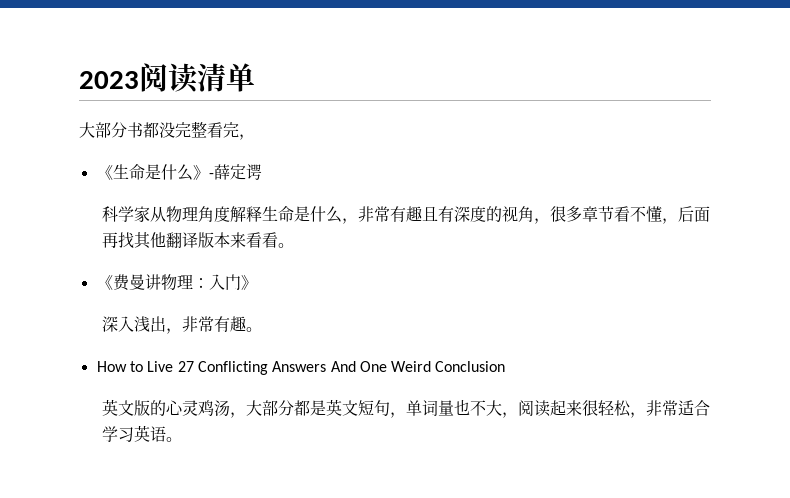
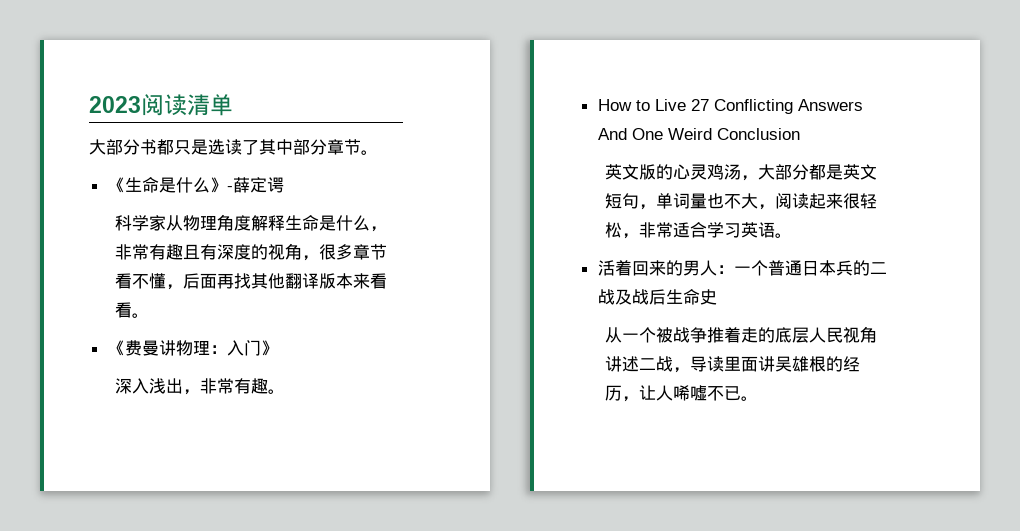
- 大部分书都没完整看完，
+ 大部分书都只是选读了其中部分章节。
+ 活着回来的男人：一个普通日本兵的二战及战后生命史
+ 从一个被战争推着走的底层人民视角讲述二战，导读里面讲吴雄根的经历，让人唏嘘不已。

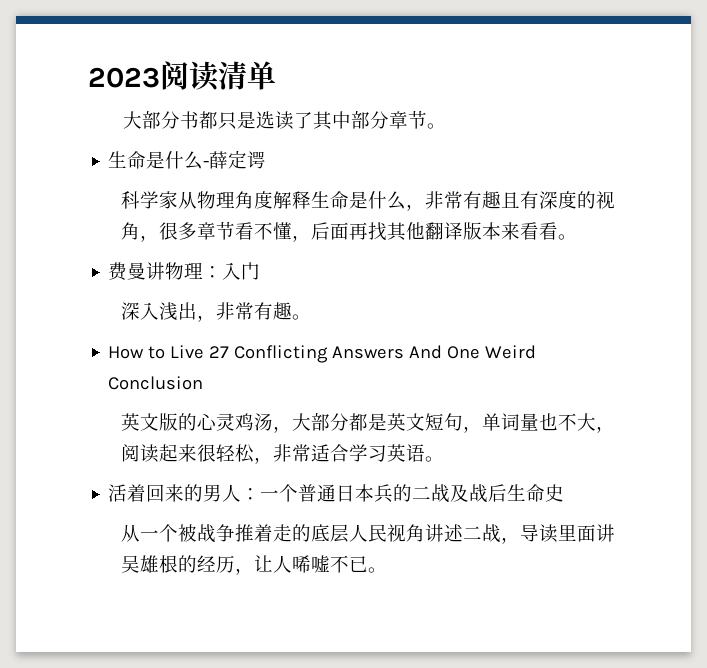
- 《生命是什么》-薛定谔
+ 生命是什么-薛定谔
- 《费曼讲物理：入门》
+ 费曼讲物理：入门

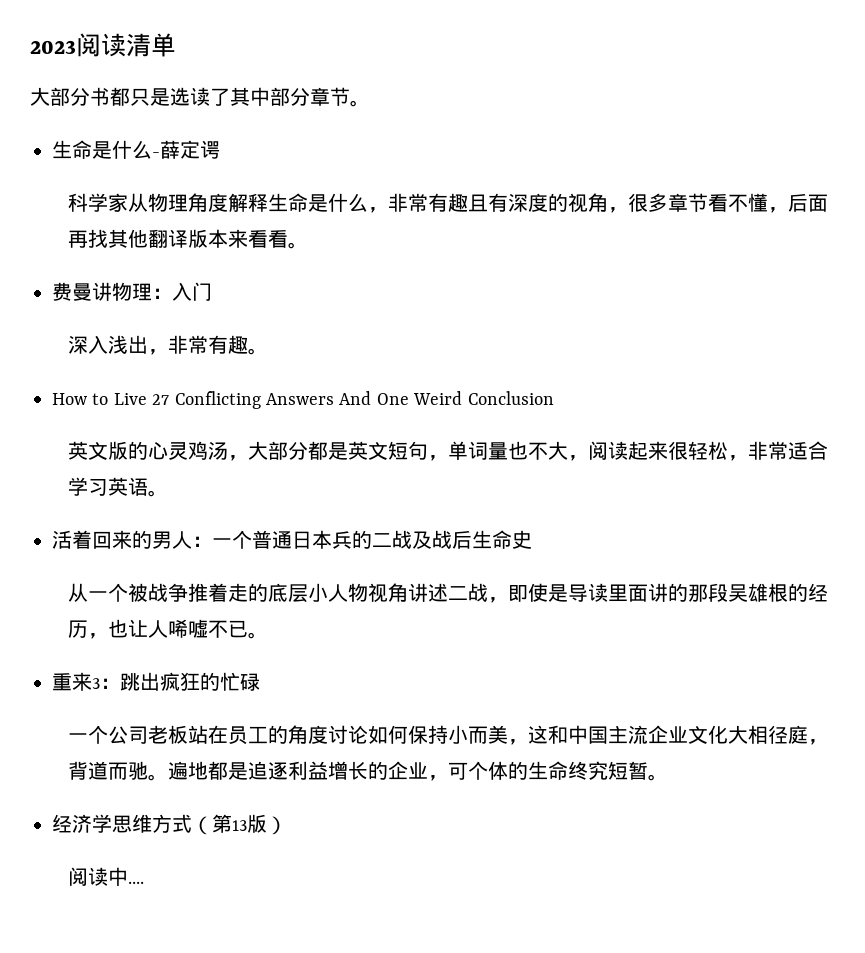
- 从一个被战争推着走的底层人民视角讲述二战，导读里面讲吴雄根的经历，让人唏嘘不已。
+ 从一个被战争推着走的底层小人物视角讲述二战，即使是导读里面讲的那段吴雄根的经历，也让人唏嘘不已。
+ 重来3：跳出疯狂的忙碌
+ 一个公司老板站在员工的角度讨论如何保持小而美，这和中国主流企业文化大相径庭，背道而驰。遍地都是追逐利益增长的企业，可个体的生命终究短暂。
+ 经济学思维方式（第13版）
+ 阅读中....

